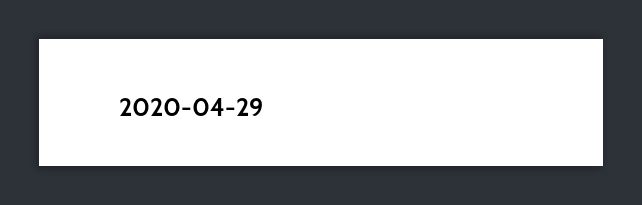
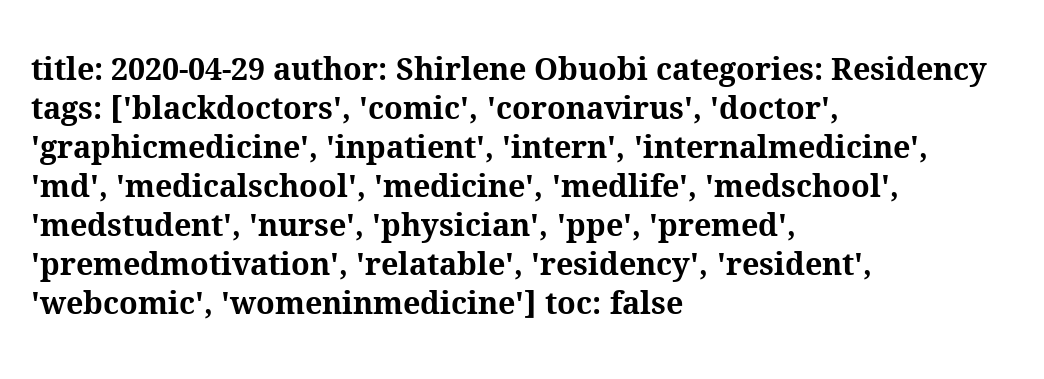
- 2020-04-29
+ title: 2020-04-29 author: Shirlene Obuobi categories: Residency tags: ['blackdoctors', 'comic', 'coronavirus', 'doctor', 'graphicmedicine', 'inpatient', 'intern', 'internalmedicine', 'md', 'medicalschool', 'medicine', 'medlife', 'medschool', 'medstudent', 'nurse', 'physician', 'ppe', 'premed', 'premedmotivation', 'relatable', 'residency', 'resident', 'webcomic', 'womeninmedicine'] toc: false

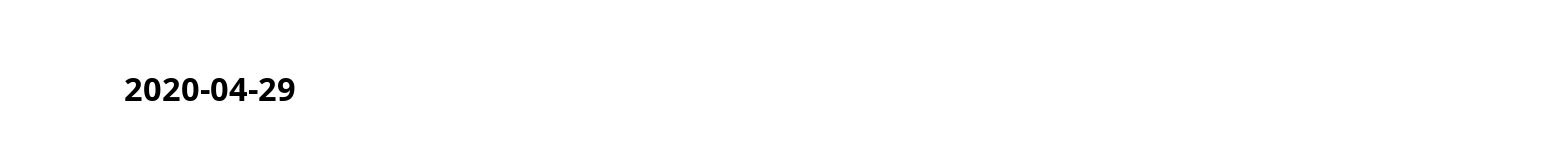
- title: 2020-04-29 author: Shirlene Obuobi categories: Residency tags: ['blackdoctors', 'comic', 'coronavirus', 'doctor', 'graphicmedicine', 'inpatient', 'intern', 'internalmedicine', 'md', 'medicalschool', 'medicine', 'medlife', 'medschool', 'medstudent', 'nurse', 'physician', 'ppe', 'premed', 'premedmotivation', 'relatable', 'residency', 'resident', 'webcomic', 'womeninmedicine'] toc: false
+ 2020-04-29

